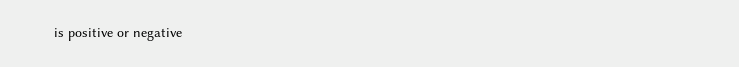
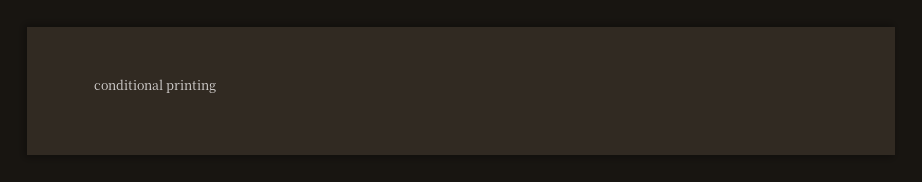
- is positive or negative
+ conditional printing

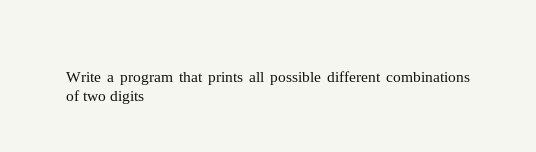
- conditional printing
+ Write a program that prints all possible different combinations of two digits

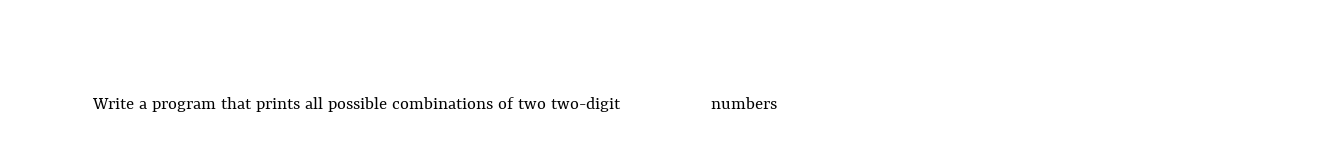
- Write a program that prints all possible different combinations of two digits
+ Write a program that prints all possible combinations of two two-digit numbers

